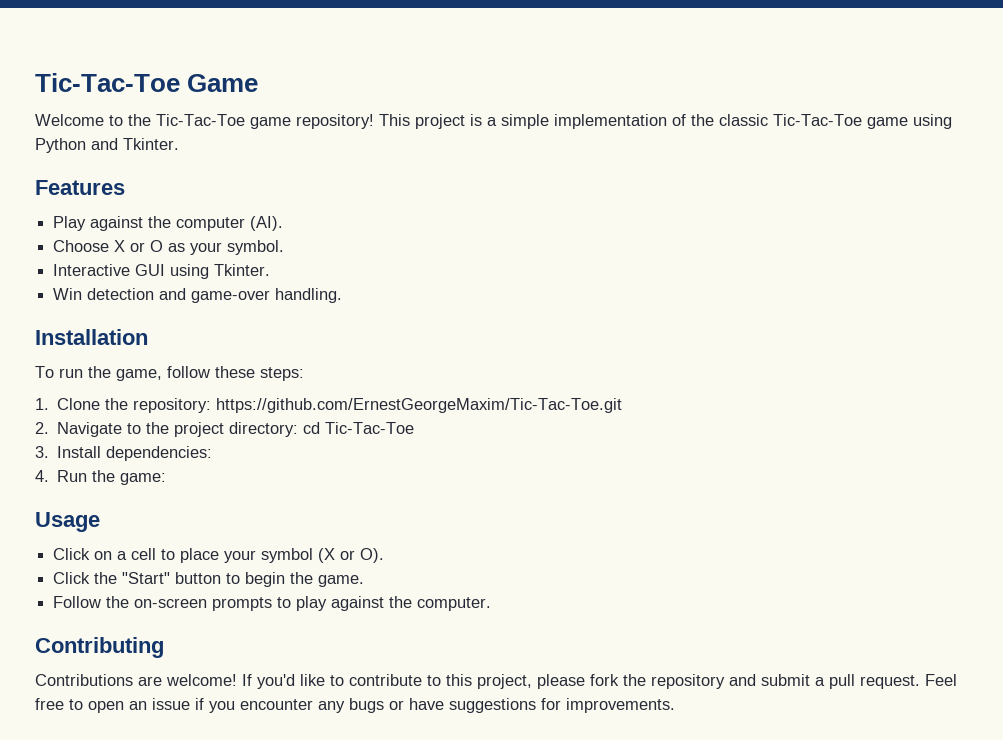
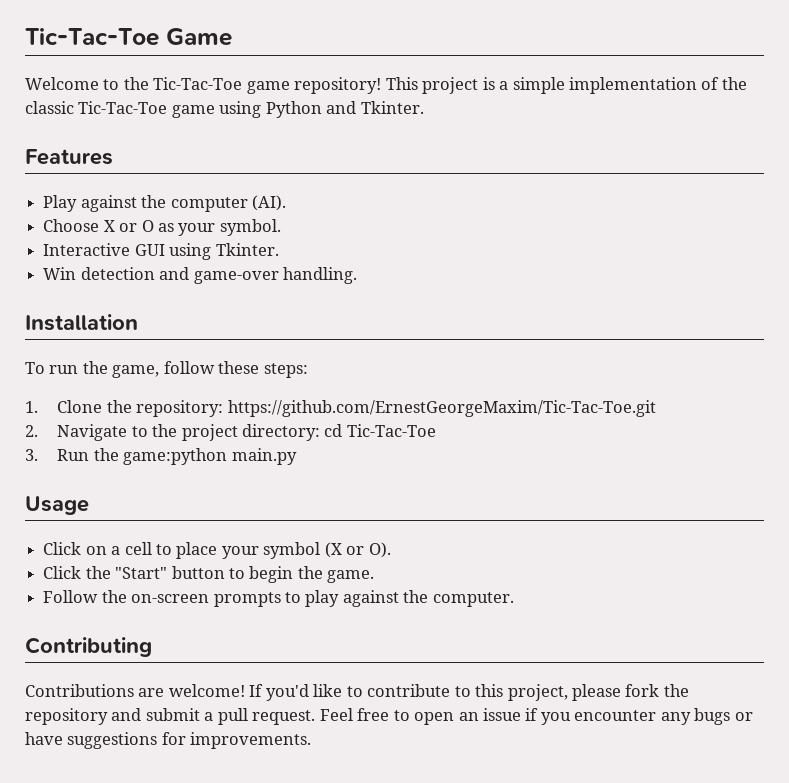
- 3. Install dependencies:
- 4. Run the game:
+ 3. Run the game:python main.py

